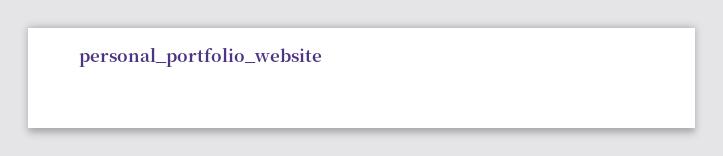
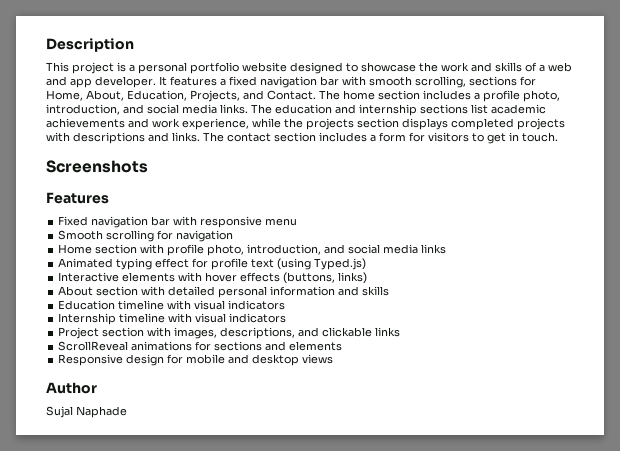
- personal_portfolio_website
+ Description
+ This project is a personal portfolio website designed to showcase the work and skills of a web and app developer. It features a fixed navigation bar with smooth scrolling, sections for Home, About, Education, Projects, and Contact. The home section includes a profile photo, introduction, and social media links. The education and internship sections list academic achievements and work experience, while the projects section displays completed projects with descriptions and links. The contact section includes a form for visitors to get in touch.
+ Screenshots
+ Features
+ Fixed navigation bar with responsive menu
+ Smooth scrolling for navigation
+ Home section with profile photo, introduction, and social media links
+ Animated typing effect for profile text (using Typed.js)
+ Interactive elements with hover effects (buttons, links)
+ About section with detailed personal information and skills
+ Education timeline with visual indicators
+ Internship timeline with visual indicators
+ Project section with images, descriptions, and clickable links
+ ScrollReveal animations for sections and elements
+ Responsive design for mobile and desktop views
+ Author
+ Sujal Naphade

